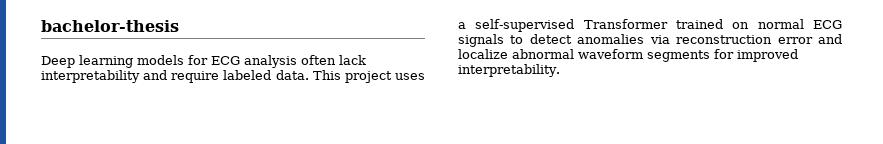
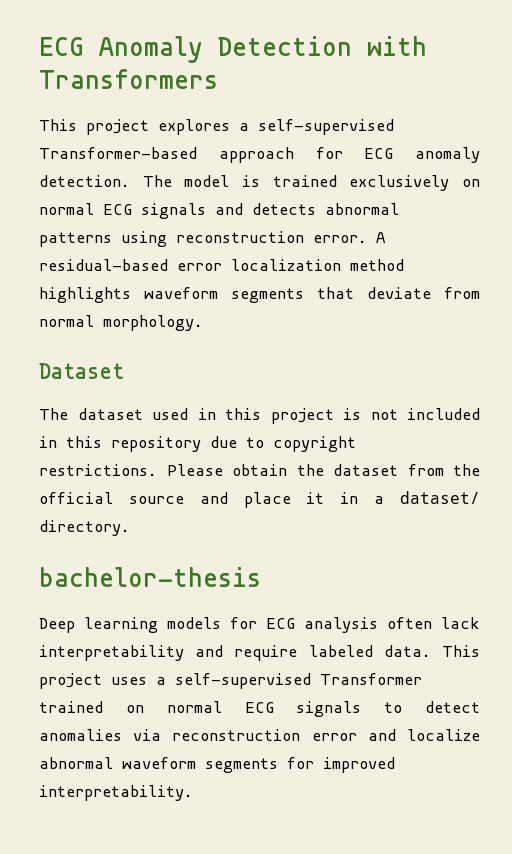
+ ECG Anomaly Detection with Transformers
+ This project explores a self-supervised Transformer-based approach for ECG anomaly detection. The model is trained exclusively on normal ECG signals and detects abnormal patterns using reconstruction error. A residual-based error localization method highlights waveform segments that deviate from normal morphology.
+ Dataset
+ The dataset used in this project is not included in this repository due to copyright restrictions. Please obtain the dataset from the official source and place it in a dataset/ directory.

